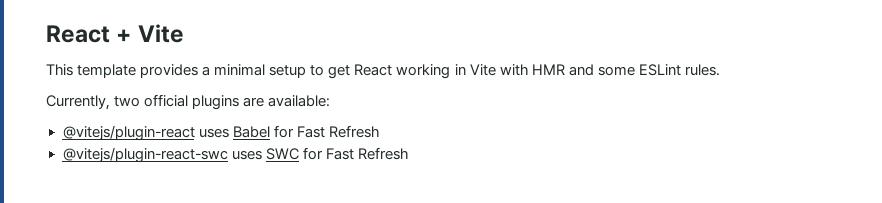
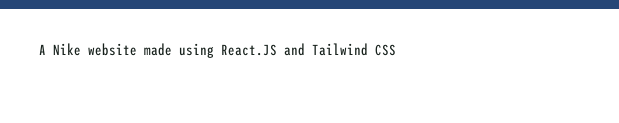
- React + Vite
- This template provides a minimal setup to get React working in Vite with HMR and some ESLint rules.
- Currently, two official plugins are available:
- @vitejs/plugin-react uses Babel for Fast Refresh
- @vitejs/plugin-react-swc uses SWC for Fast Refresh
+ A Nike website made using React.JS and Tailwind CSS

